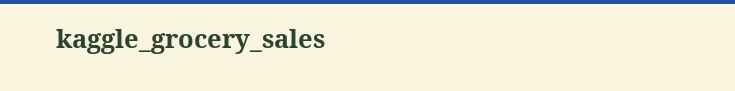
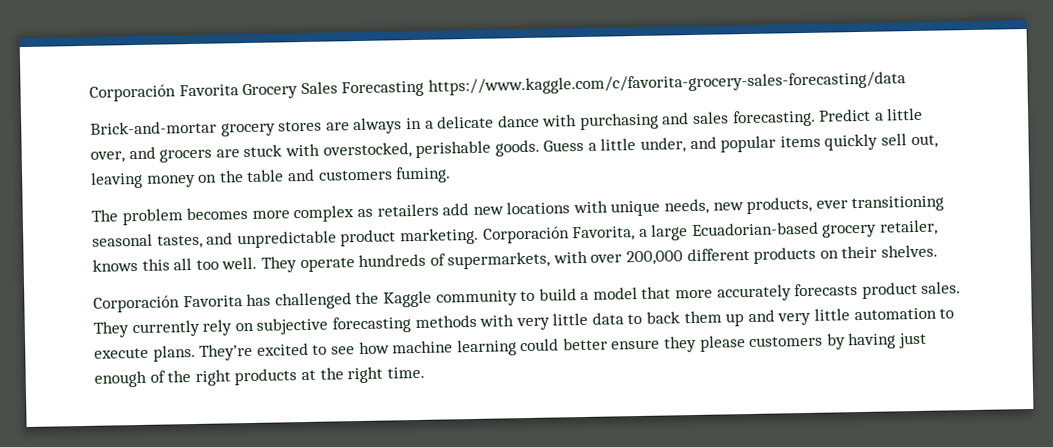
- kaggle_grocery_sales
+ Corporación Favorita Grocery Sales Forecasting https://www.kaggle.com/c/favorita-grocery-sales-forecasting/data
+ Brick-and-mortar grocery stores are always in a delicate dance with purchasing and sales forecasting. Predict a little over, and grocers are stuck with overstocked, perishable goods. Guess a little under, and popular items quickly sell out, leaving money on the table and customers fuming.
+ The problem becomes more complex as retailers add new locations with unique needs, new products, ever transitioning seasonal tastes, and unpredictable product marketing. Corporación Favorita, a large Ecuadorian-based grocery retailer, knows this all too well. They operate hundreds of supermarkets, with over 200,000 different products on their shelves.
+ Corporación Favorita has challenged the Kaggle community to build a model that more accurately forecasts product sales. They currently rely on subjective forecasting methods with very little data to back them up and very little automation to execute plans. They’re excited to see how machine learning could better ensure they please customers by having just enough of the right products at the right time.

